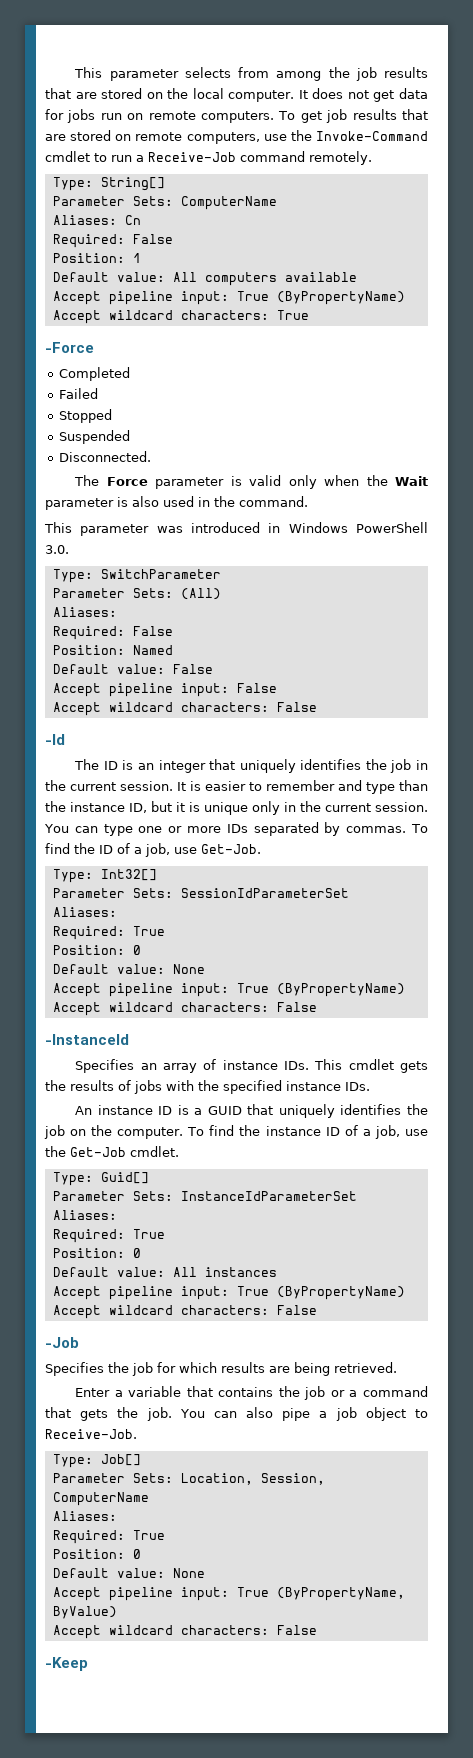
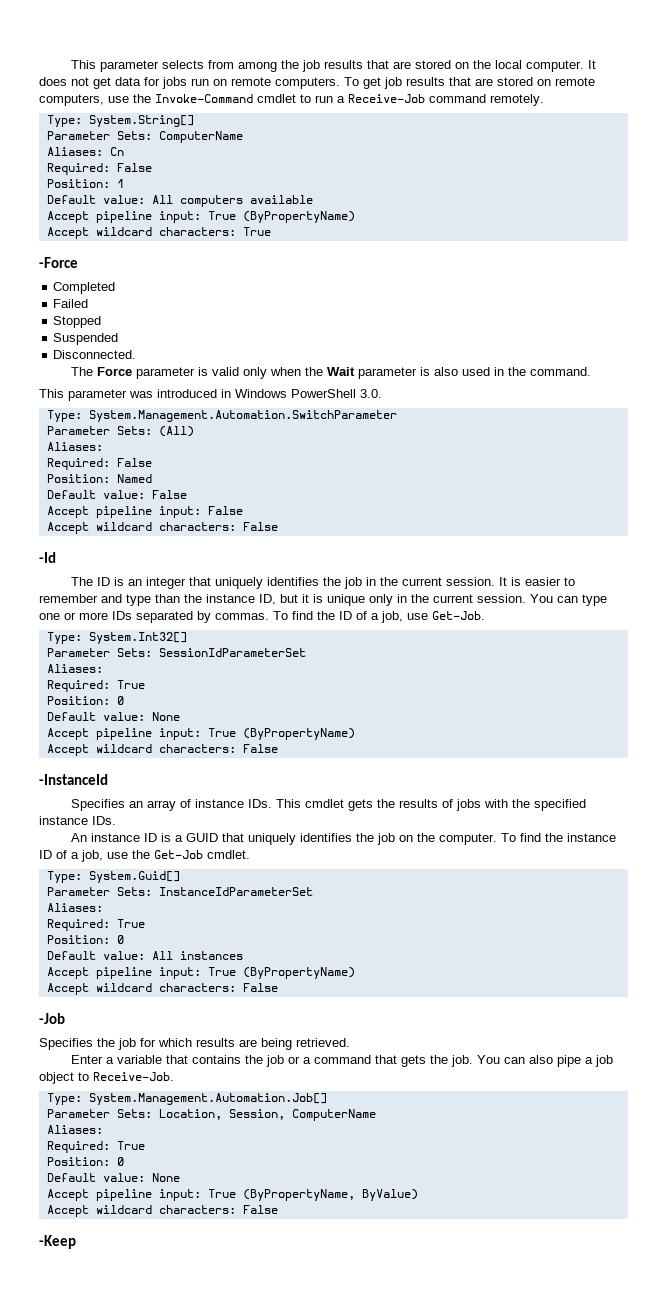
- Type: String[]
+ Type: System.String[]
- Type: SwitchParameter
+ Type: System.Management.Automation.SwitchParameter
- Type: Int32[]
+ Type: System.Int32[]
- Type: Guid[]
+ Type: System.Guid[]
- Type: Job[]
+ Type: System.Management.Automation.Job[]

